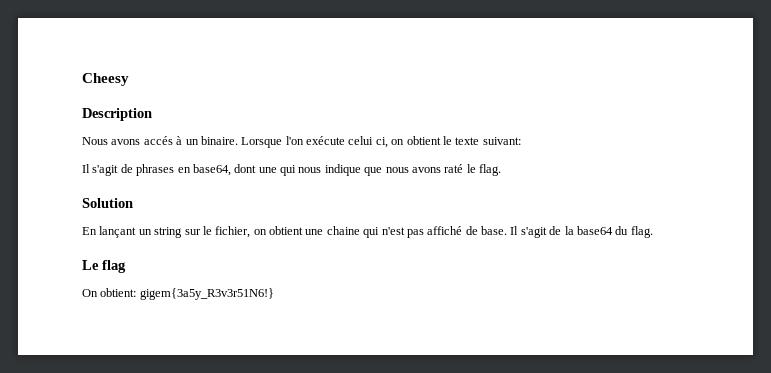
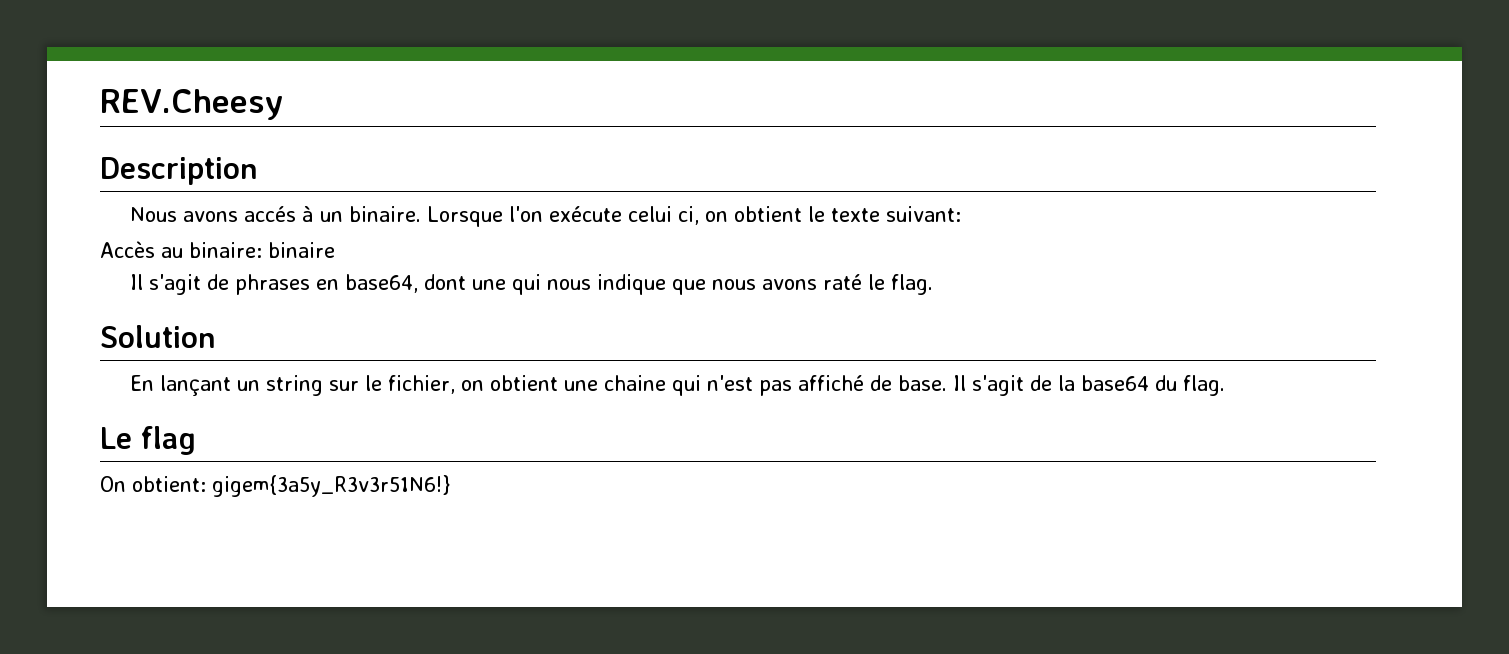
- Cheesy
+ REV.Cheesy
+ Accès au binaire: binaire

